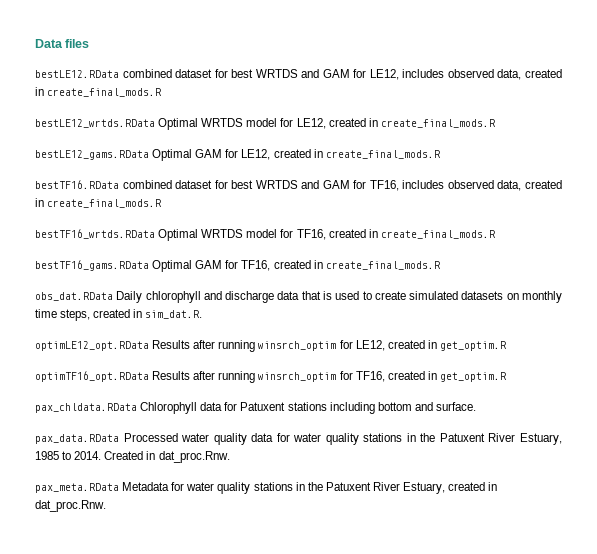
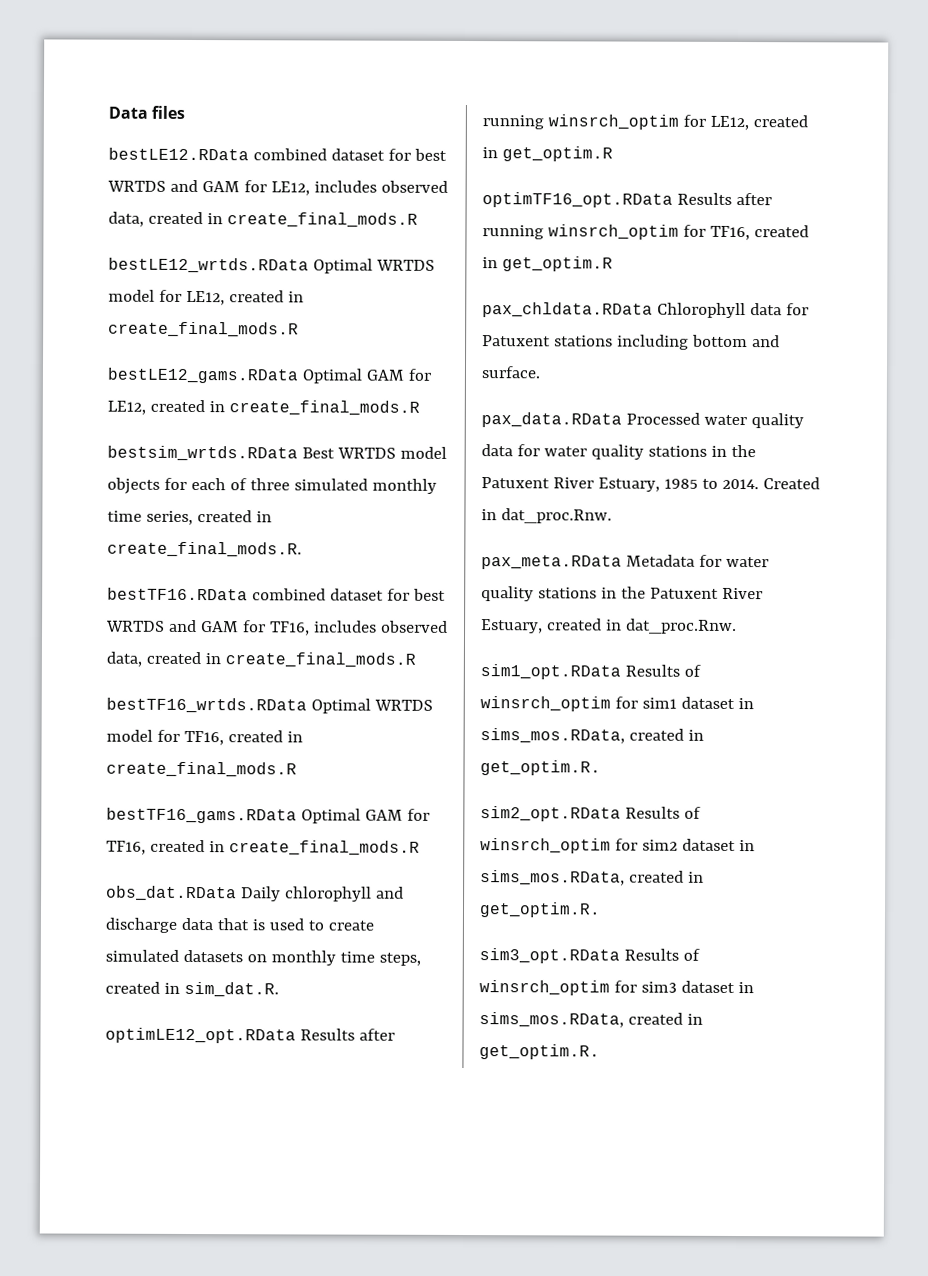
+ bestsim_wrtds.RData Best WRTDS model objects for each of three simulated monthly time series, created in create_final_mods.R.
+ sim1_opt.RData Results of winsrch_optim for sim1 dataset in sims_mos.RData, created in get_optim.R.
+ sim2_opt.RData Results of winsrch_optim for sim2 dataset in sims_mos.RData, created in get_optim.R.
+ sim3_opt.RData Results of winsrch_optim for sim3 dataset in sims_mos.RData, created in get_optim.R.

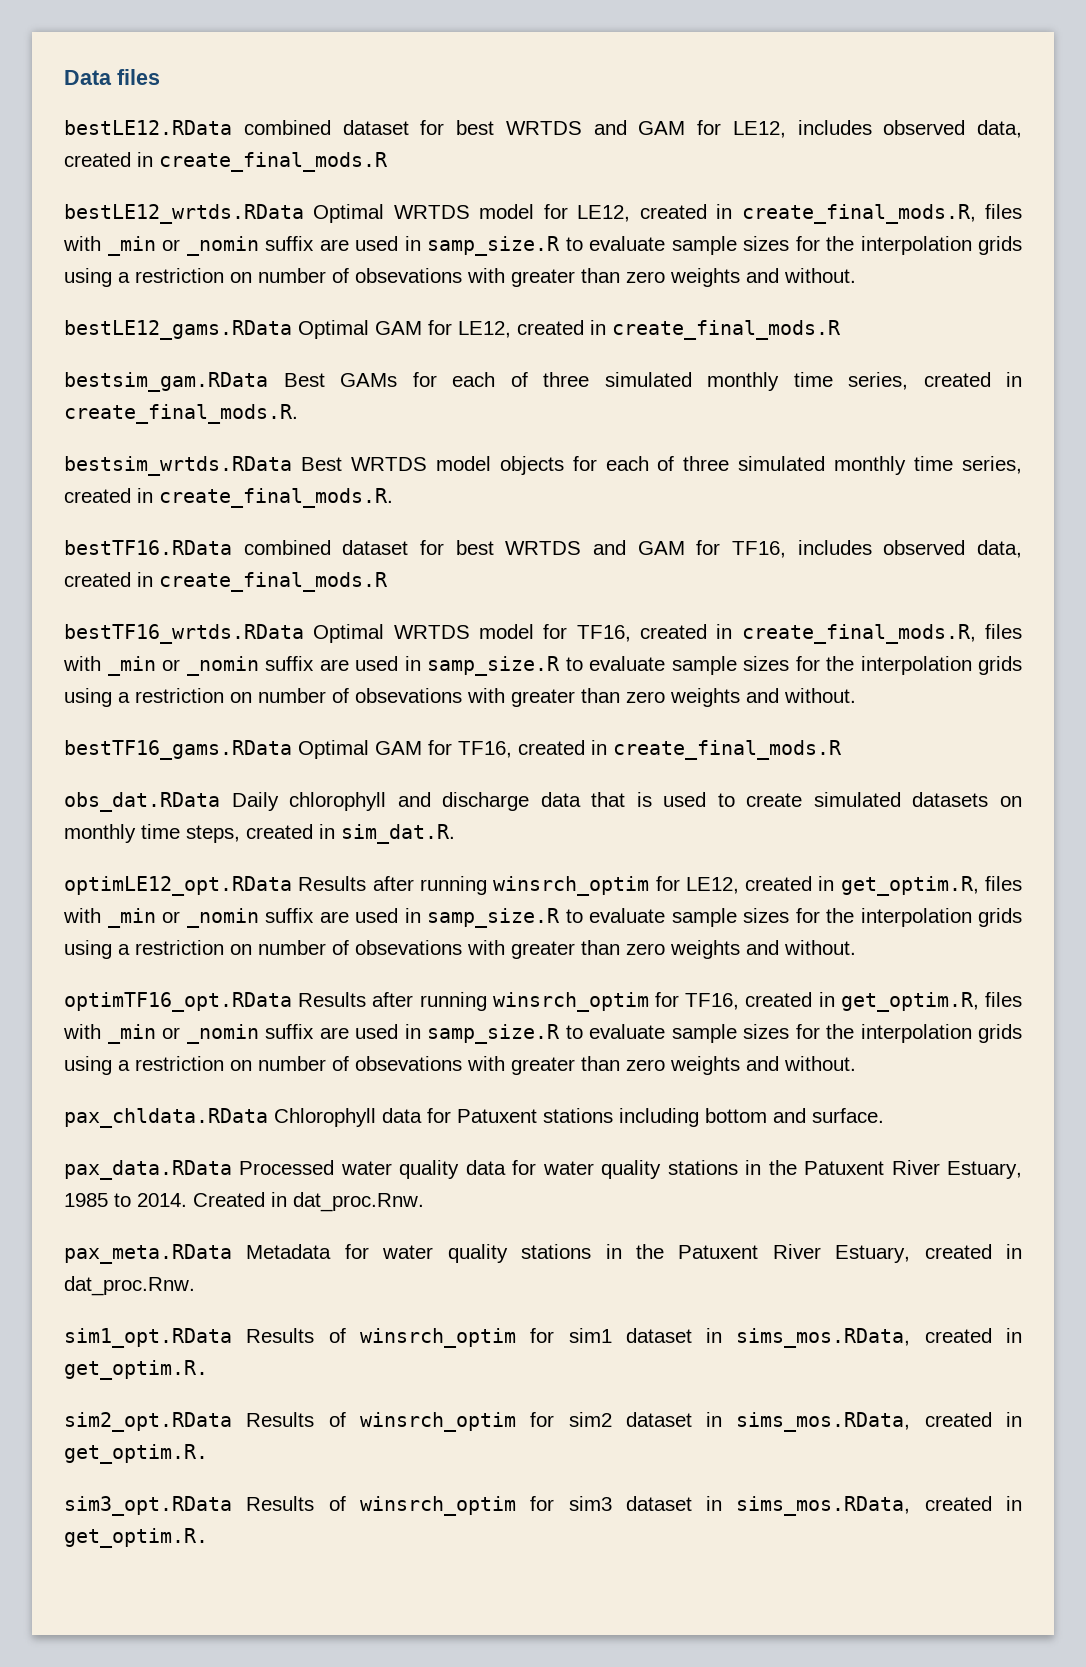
- bestLE12_wrtds.RData Optimal WRTDS model for LE12, created in create_final_mods.R
+ bestLE12_wrtds.RData Optimal WRTDS model for LE12, created in create_final_mods.R, files with _min or _nomin suffix are used in samp_size.R to evaluate sample sizes for the interpolation grids using a restriction on number of obsevations with greater than zero weights and without.
+ bestsim_gam.RData Best GAMs for each of three simulated monthly time series, created in create_final_mods.R.
- bestTF16_wrtds.RData Optimal WRTDS model for TF16, created in create_final_mods.R
+ bestTF16_wrtds.RData Optimal WRTDS model for TF16, created in create_final_mods.R, files with _min or _nomin suffix are used in samp_size.R to evaluate sample sizes for the interpolation grids using a restriction on number of obsevations with greater than zero weights and without.
- optimLE12_opt.RData Results after running winsrch_optim for LE12, created in get_optim.R
+ optimLE12_opt.RData Results after running winsrch_optim for LE12, created in get_optim.R, files with _min or _nomin suffix are used in samp_size.R to evaluate sample sizes for the interpolation grids using a restriction on number of obsevations with greater than zero weights and without.
- optimTF16_opt.RData Results after running winsrch_optim for TF16, created in get_optim.R
+ optimTF16_opt.RData Results after running winsrch_optim for TF16, created in get_optim.R, files with _min or _nomin suffix are used in samp_size.R to evaluate sample sizes for the interpolation grids using a restriction on number of obsevations with greater than zero weights and without.

